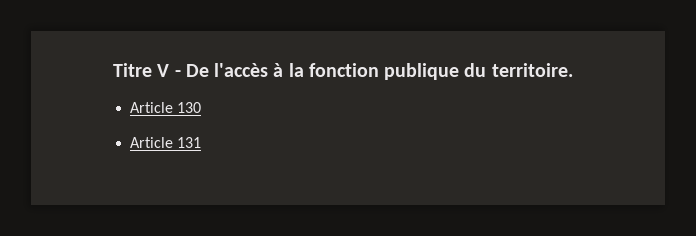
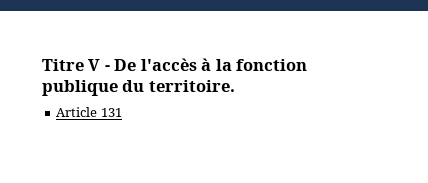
- Article 130

